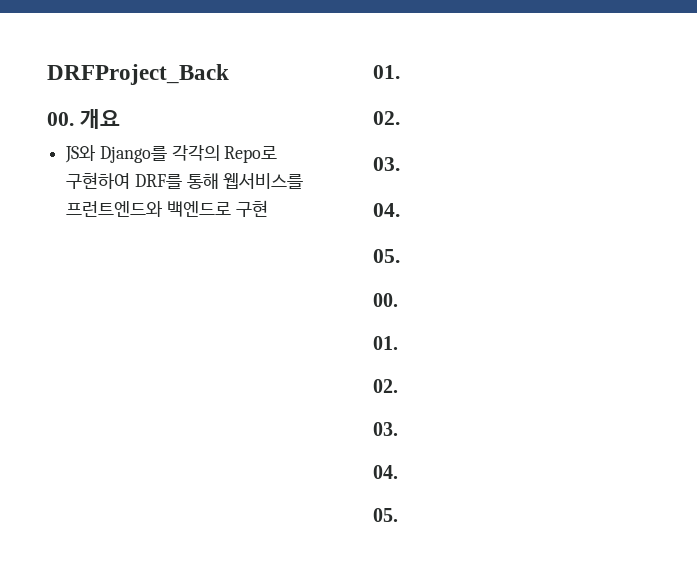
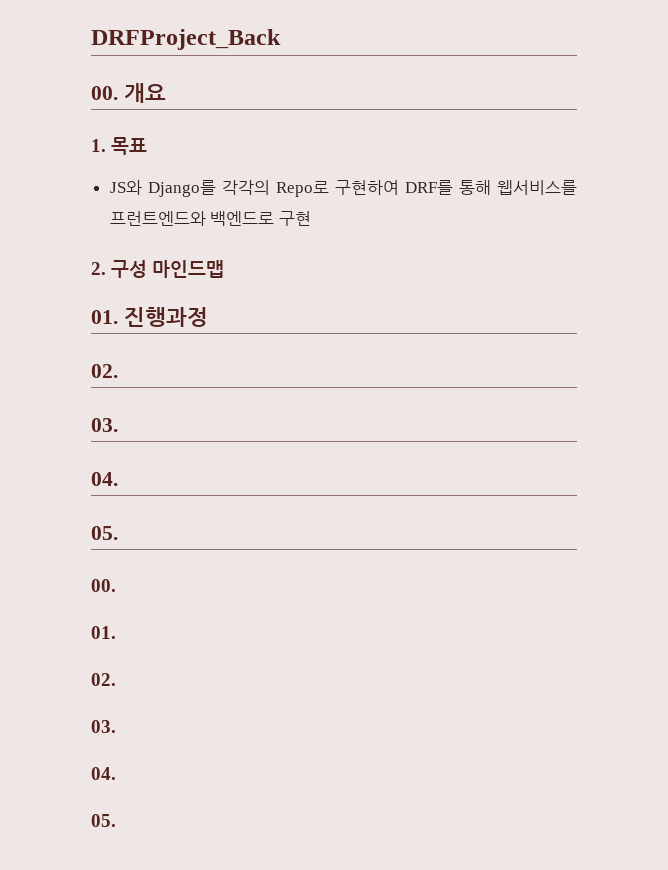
+ 1. 목표
  JS와 Django를 각각의 Repo로 구현하여 DRF를 통해 웹서비스를 프런트엔드와 백엔드로 구현
- 01.
+ 2. 구성 마인드맵
+ 01. 진행과정

